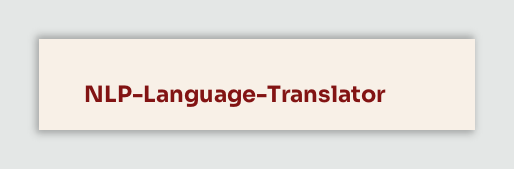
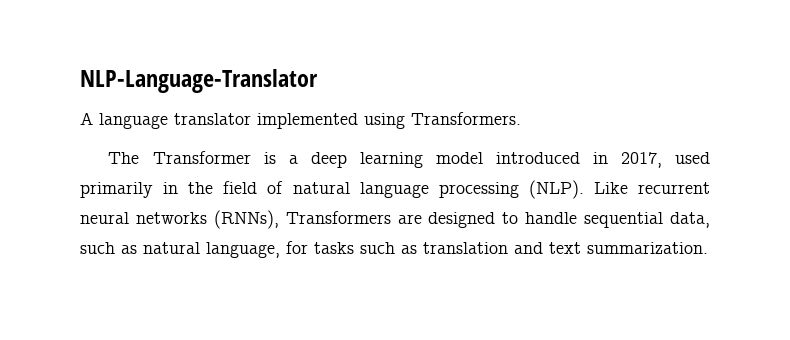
+ A language translator implemented using Transformers.
+ The Transformer is a deep learning model introduced in 2017, used primarily in the field of natural language processing (NLP). Like recurrent neural networks (RNNs), Transformers are designed to handle sequential data, such as natural language, for tasks such as translation and text summarization.

